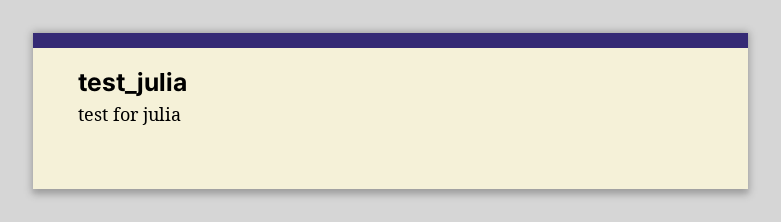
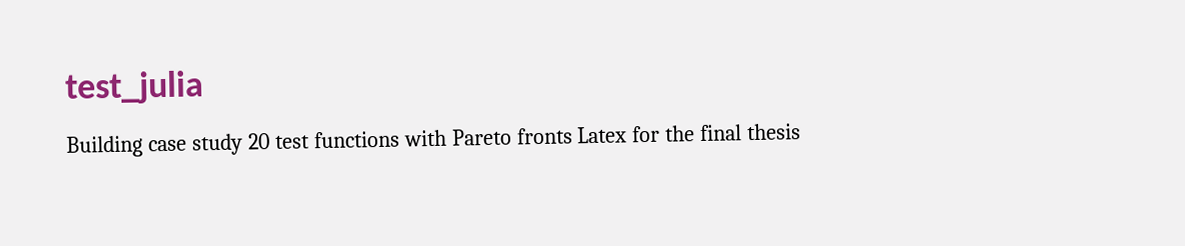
- test for julia
+ Building case study 20 test functions with Pareto fronts Latex for the final thesis

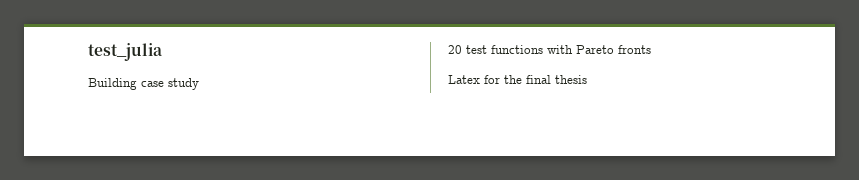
- Building case study 20 test functions with Pareto fronts Latex for the final thesis
+ Building case study
+ 20 test functions with Pareto fronts
+ Latex for the final thesis

